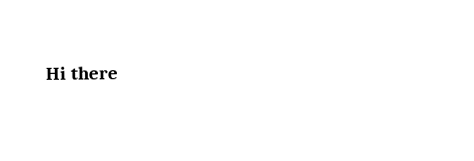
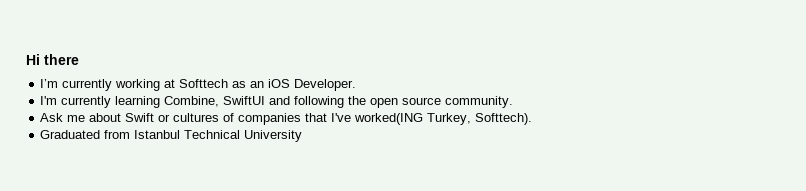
+ I’m currently working at Softtech as an iOS Developer.
+ I'm currently learning Combine, SwiftUI and following the open source community.
+ Ask me about Swift or cultures of companies that I've worked(ING Turkey, Softtech).
+ Graduated from Istanbul Technical University

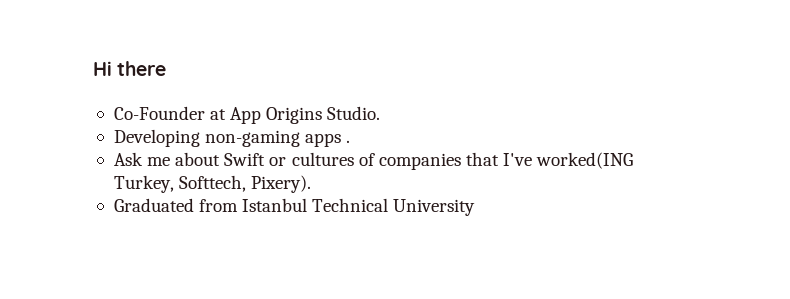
- I’m currently working at Softtech as an iOS Developer.
- I'm currently learning Combine, SwiftUI and following the open source community.
+ Co-Founder at App Origins Studio.
+ Developing non-gaming apps .
- Ask me about Swift or cultures of companies that I've worked(ING Turkey, Softtech).
+ Ask me about Swift or cultures of companies that I've worked(ING Turkey, Softtech, Pixery).

